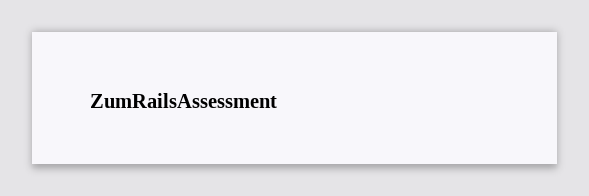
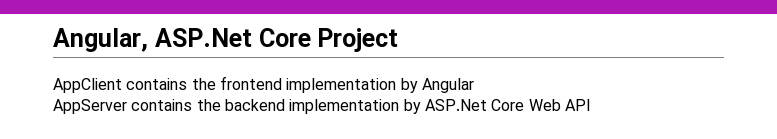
- ZumRailsAssessment
+ Angular, ASP.Net Core Project
+ AppClient contains the frontend implementation by Angular
+ AppServer contains the backend implementation by ASP.Net Core Web API

